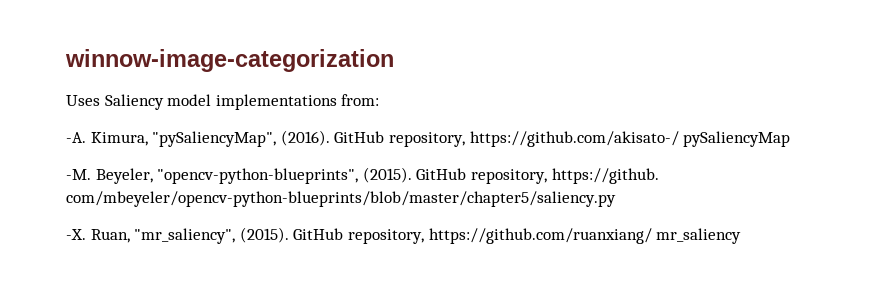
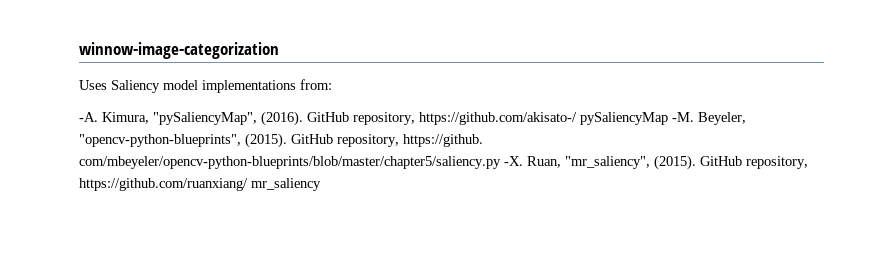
- GitHub repository, https://github.com/akisato-/ pySaliencyMap
- -M.
+ GitHub repository, https://github.com/akisato-/ pySaliencyMap -M.
- GitHub repository, https://github. com/mbeyeler/opencv-python-blueprints/blob/master/chapter5/saliency.py
- -X.
+ GitHub repository, https://github. com/mbeyeler/opencv-python-blueprints/blob/master/chapter5/saliency.py -X.

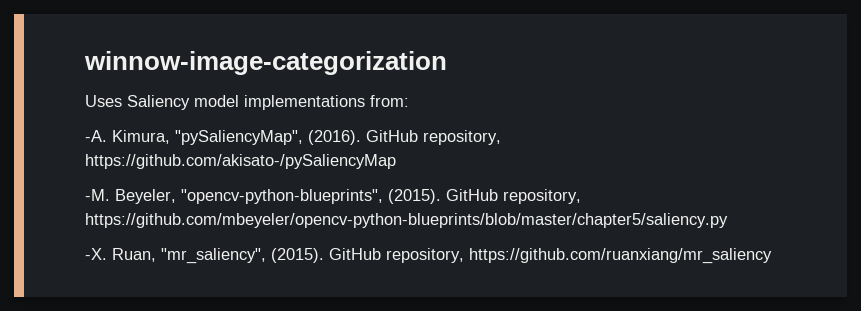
- GitHub repository, https://github.com/akisato-/ pySaliencyMap -M.
+ GitHub repository, https://github.com/akisato-/pySaliencyMap
+ -M.
- GitHub repository, https://github. com/mbeyeler/opencv-python-blueprints/blob/master/chapter5/saliency.py -X.
+ GitHub repository, https://github.com/mbeyeler/opencv-python-blueprints/blob/master/chapter5/saliency.py
+ -X.
- GitHub repository, https://github.com/ruanxiang/ mr_saliency
+ GitHub repository, https://github.com/ruanxiang/mr_saliency

